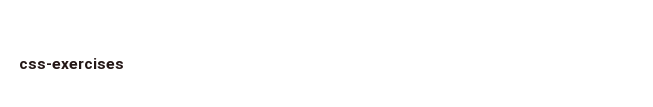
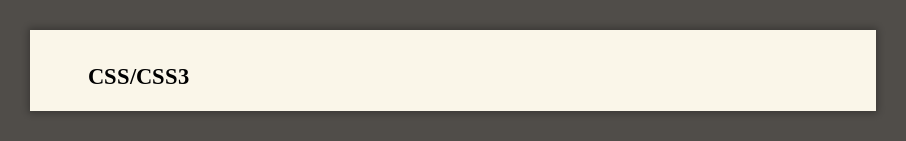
- css-exercises
+ CSS/CSS3

